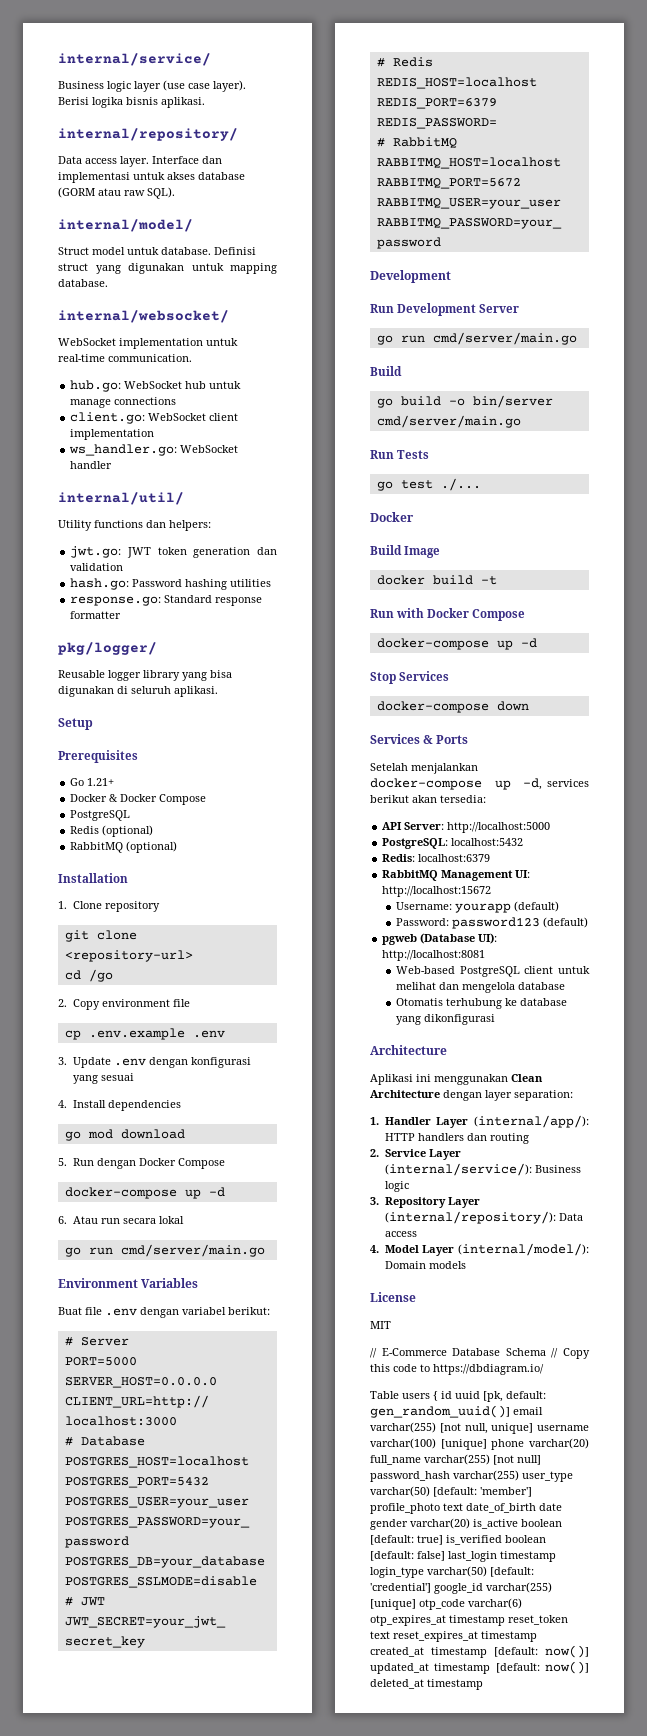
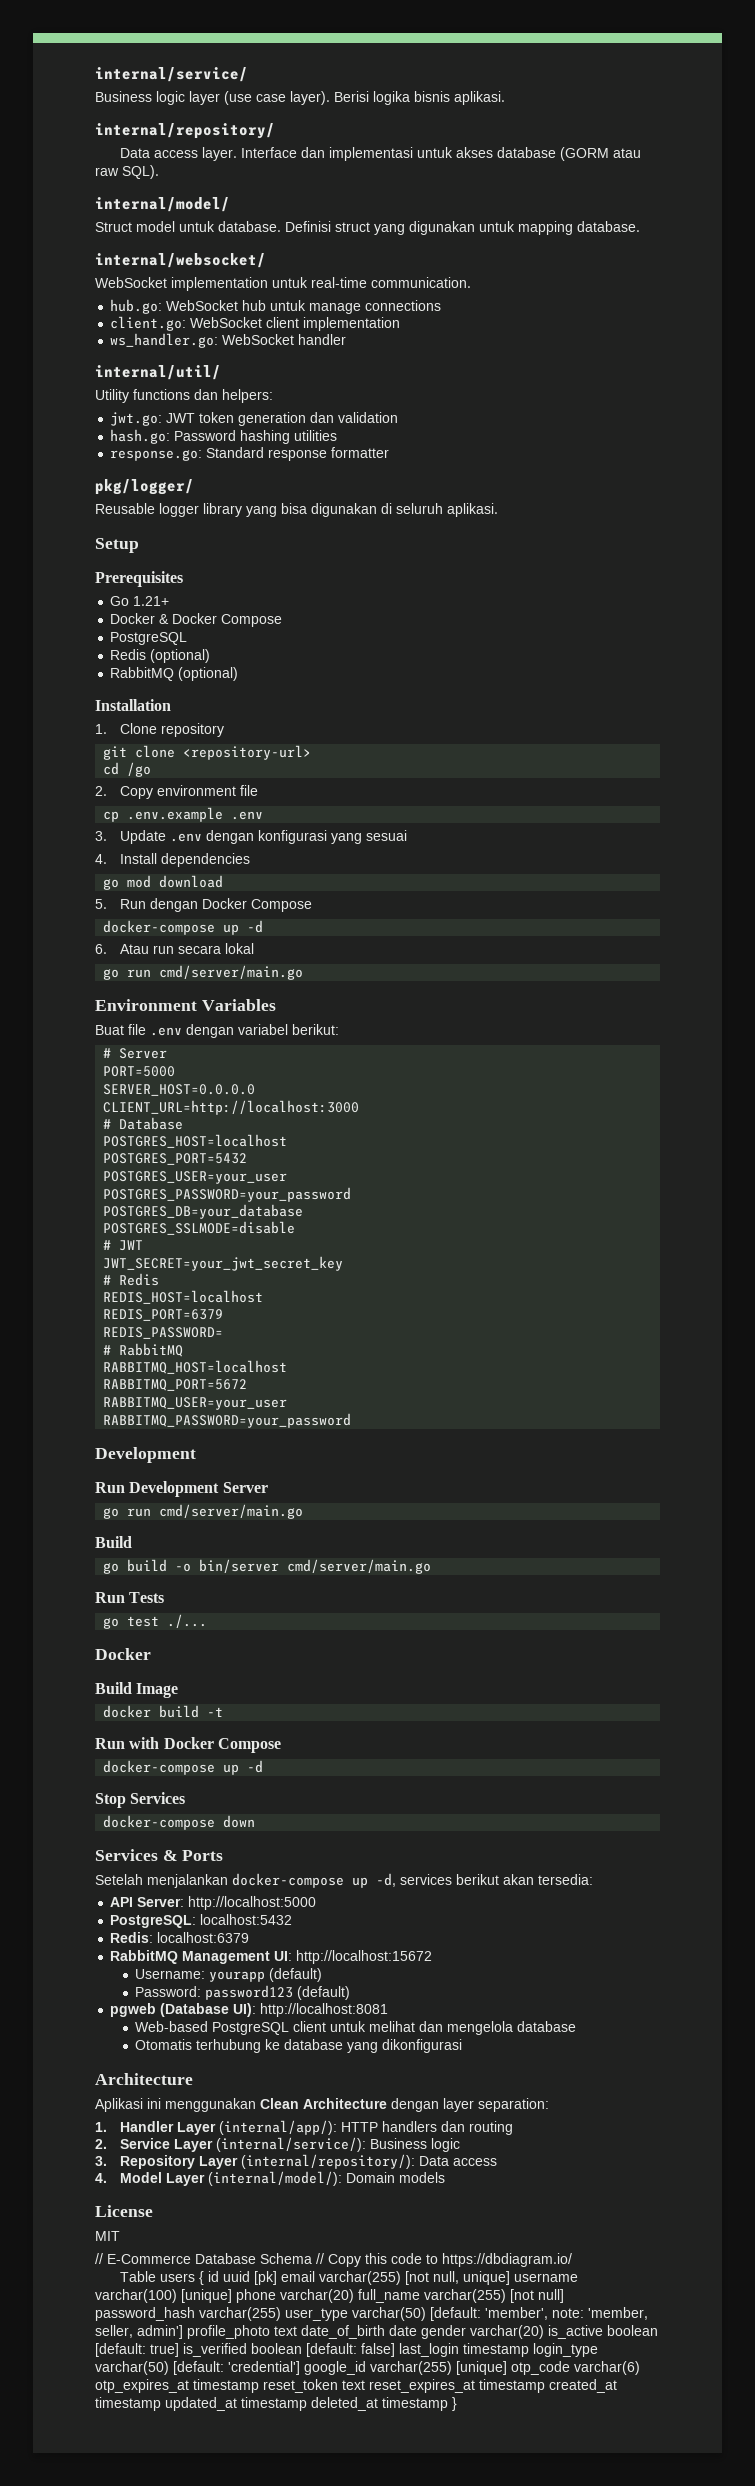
- Table users { id uuid [pk, default: gen_random_uuid()] email varchar(255) [not null, unique] username varchar(100) [unique] phone varchar(20) full_name varchar(255) [not null] password_hash varchar(255) user_type varchar(50) [default: 'member'] profile_photo text date_of_birth date gender varchar(20) is_active boolean [default: true] is_verified boolean [default: false] last_login timestamp login_type varchar(50) [default: 'credential'] google_id varchar(255) [unique] otp_code varchar(6) otp_expires_at timestamp reset_token text reset_expires_at timestamp created_at timestamp [default: now()] updated_at timestamp [default: now()] deleted_at timestamp
+ Table users { id uuid [pk] email varchar(255) [not null, unique] username varchar(100) [unique] phone varchar(20) full_name varchar(255) [not null] password_hash varchar(255) user_type varchar(50) [default: 'member', note: 'member, seller, admin'] profile_photo text date_of_birth date gender varchar(20) is_active boolean [default: true] is_verified boolean [default: false] last_login timestamp login_type varchar(50) [default: 'credential'] google_id varchar(255) [unique] otp_code varchar(6) otp_expires_at timestamp reset_token text reset_expires_at timestamp created_at timestamp updated_at timestamp deleted_at timestamp }

